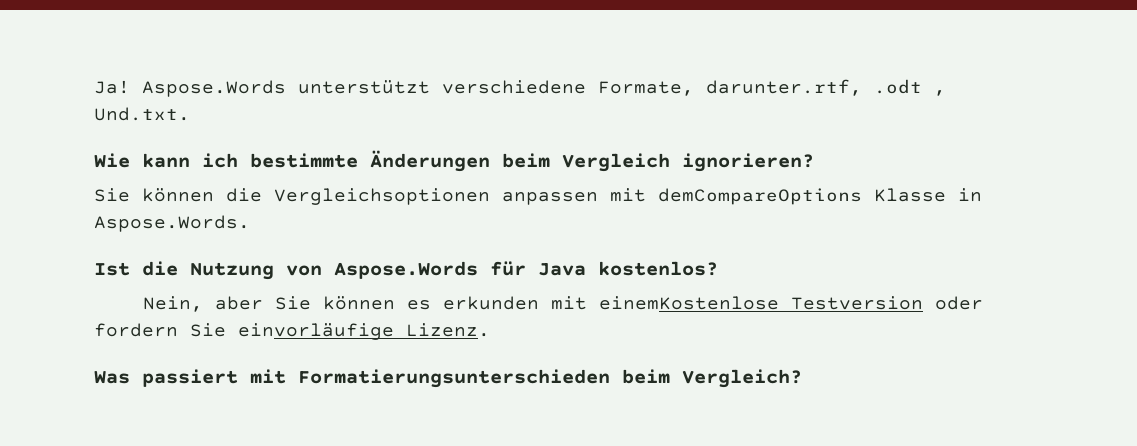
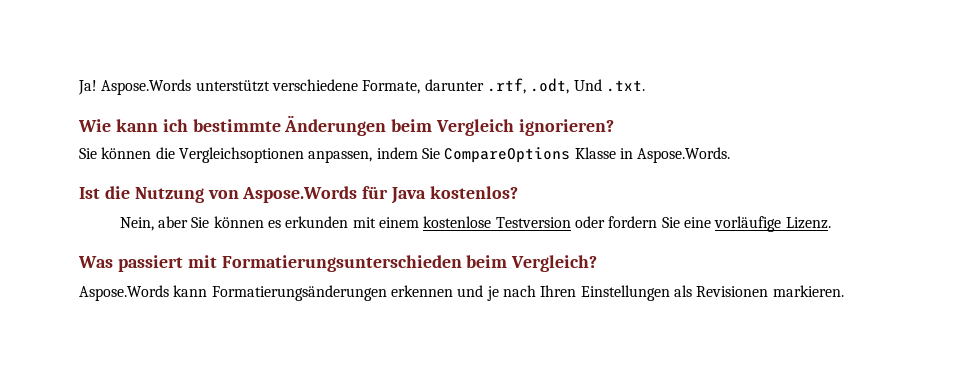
- Aspose.Words unterstützt verschiedene Formate, darunter.rtf, .odt , Und.txt.
+ Aspose.Words unterstützt verschiedene Formate, darunter .rtf, .odt, Und .txt.
- Sie können die Vergleichsoptionen anpassen mit demCompareOptions Klasse in Aspose.Words.
+ Sie können die Vergleichsoptionen anpassen, indem Sie CompareOptions Klasse in Aspose.Words.
- Nein, aber Sie können es erkunden mit einemKostenlose Testversion oder fordern Sie einvorläufige Lizenz.
+ Nein, aber Sie können es erkunden mit einem kostenlose Testversion oder fordern Sie eine vorläufige Lizenz.
+ Aspose.Words kann Formatierungsänderungen erkennen und je nach Ihren Einstellungen als Revisionen markieren.

